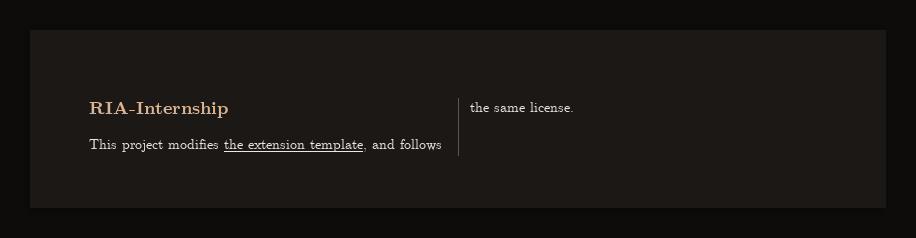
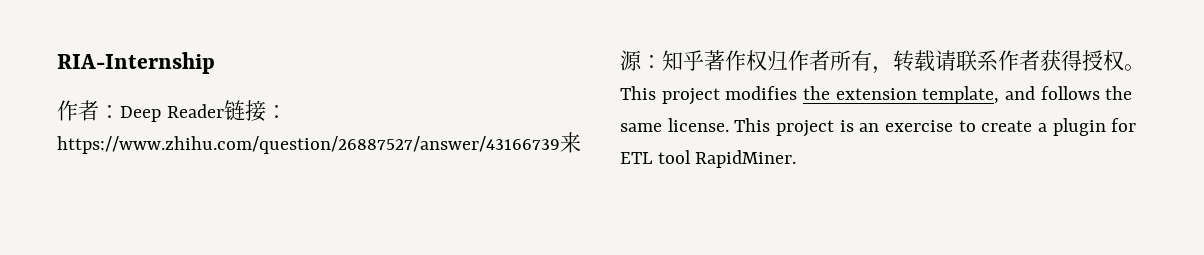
+ 作者：Deep Reader链接：https://www.zhihu.com/question/26887527/answer/43166739来源：知乎著作权归作者所有，转载请联系作者获得授权。
+ This project is an exercise to create a plugin for ETL tool RapidMiner.

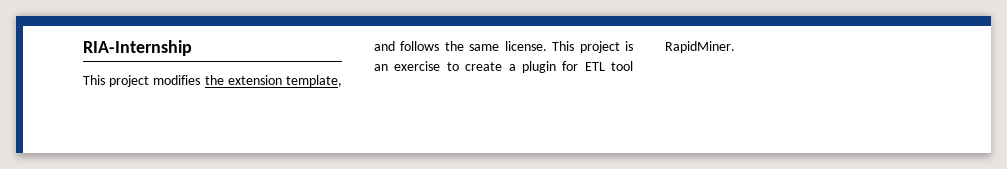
- 作者：Deep Reader链接：https://www.zhihu.com/question/26887527/answer/43166739来源：知乎著作权归作者所有，转载请联系作者获得授权。

